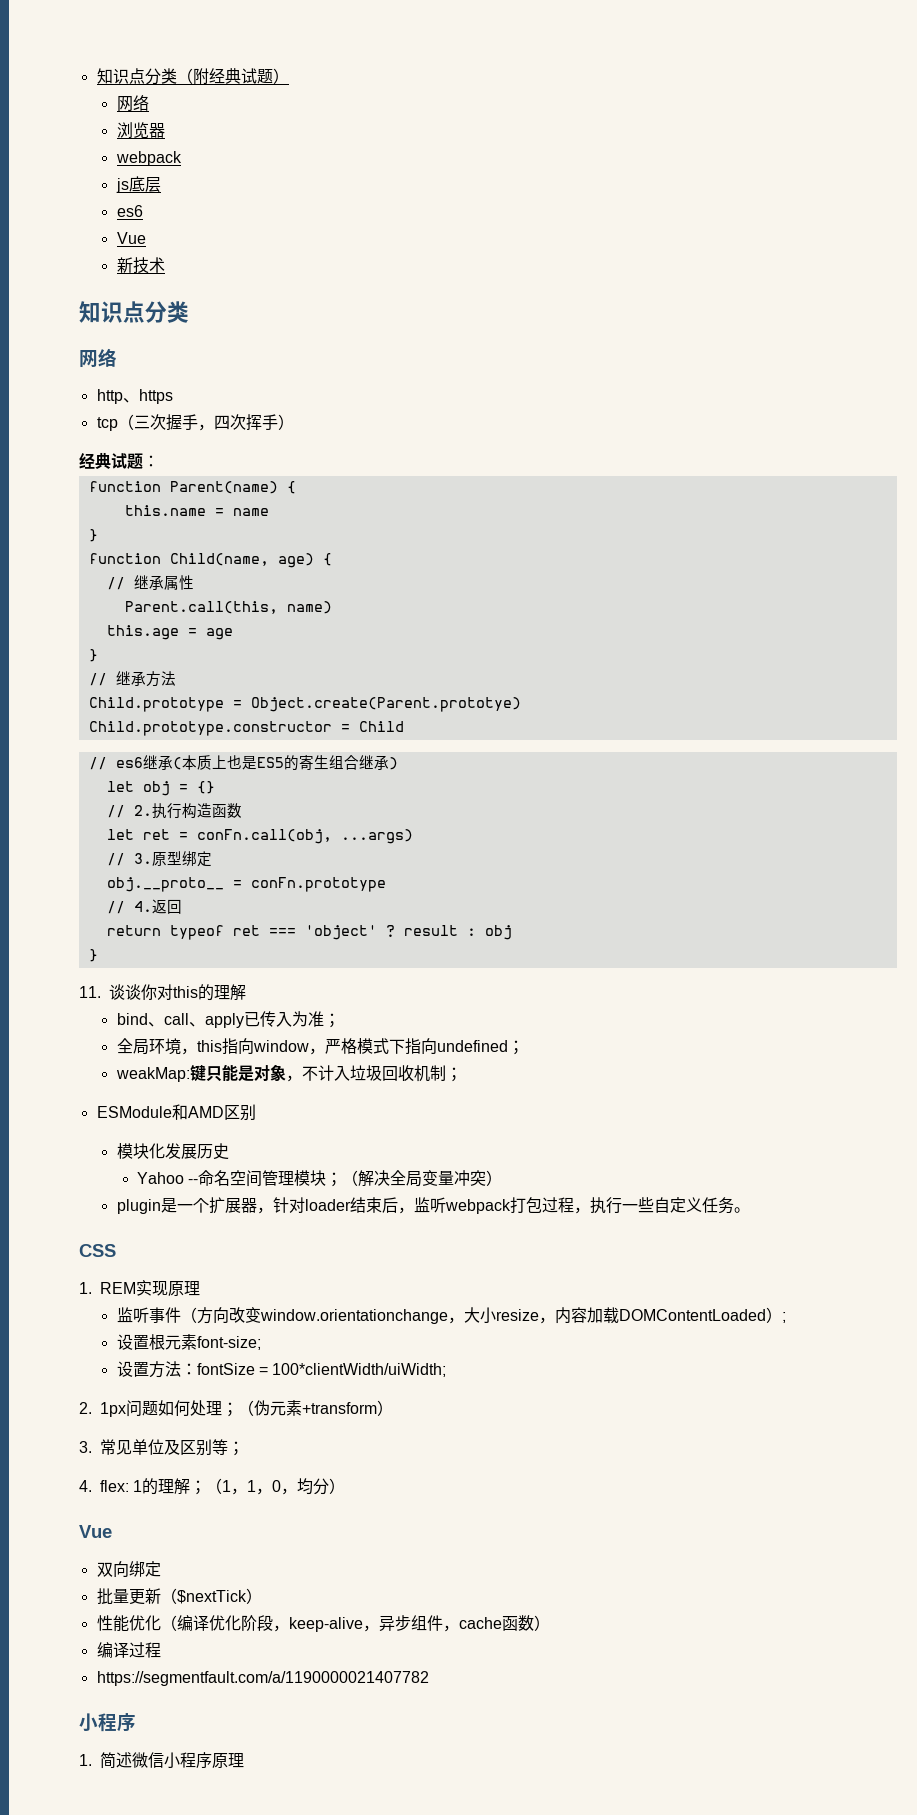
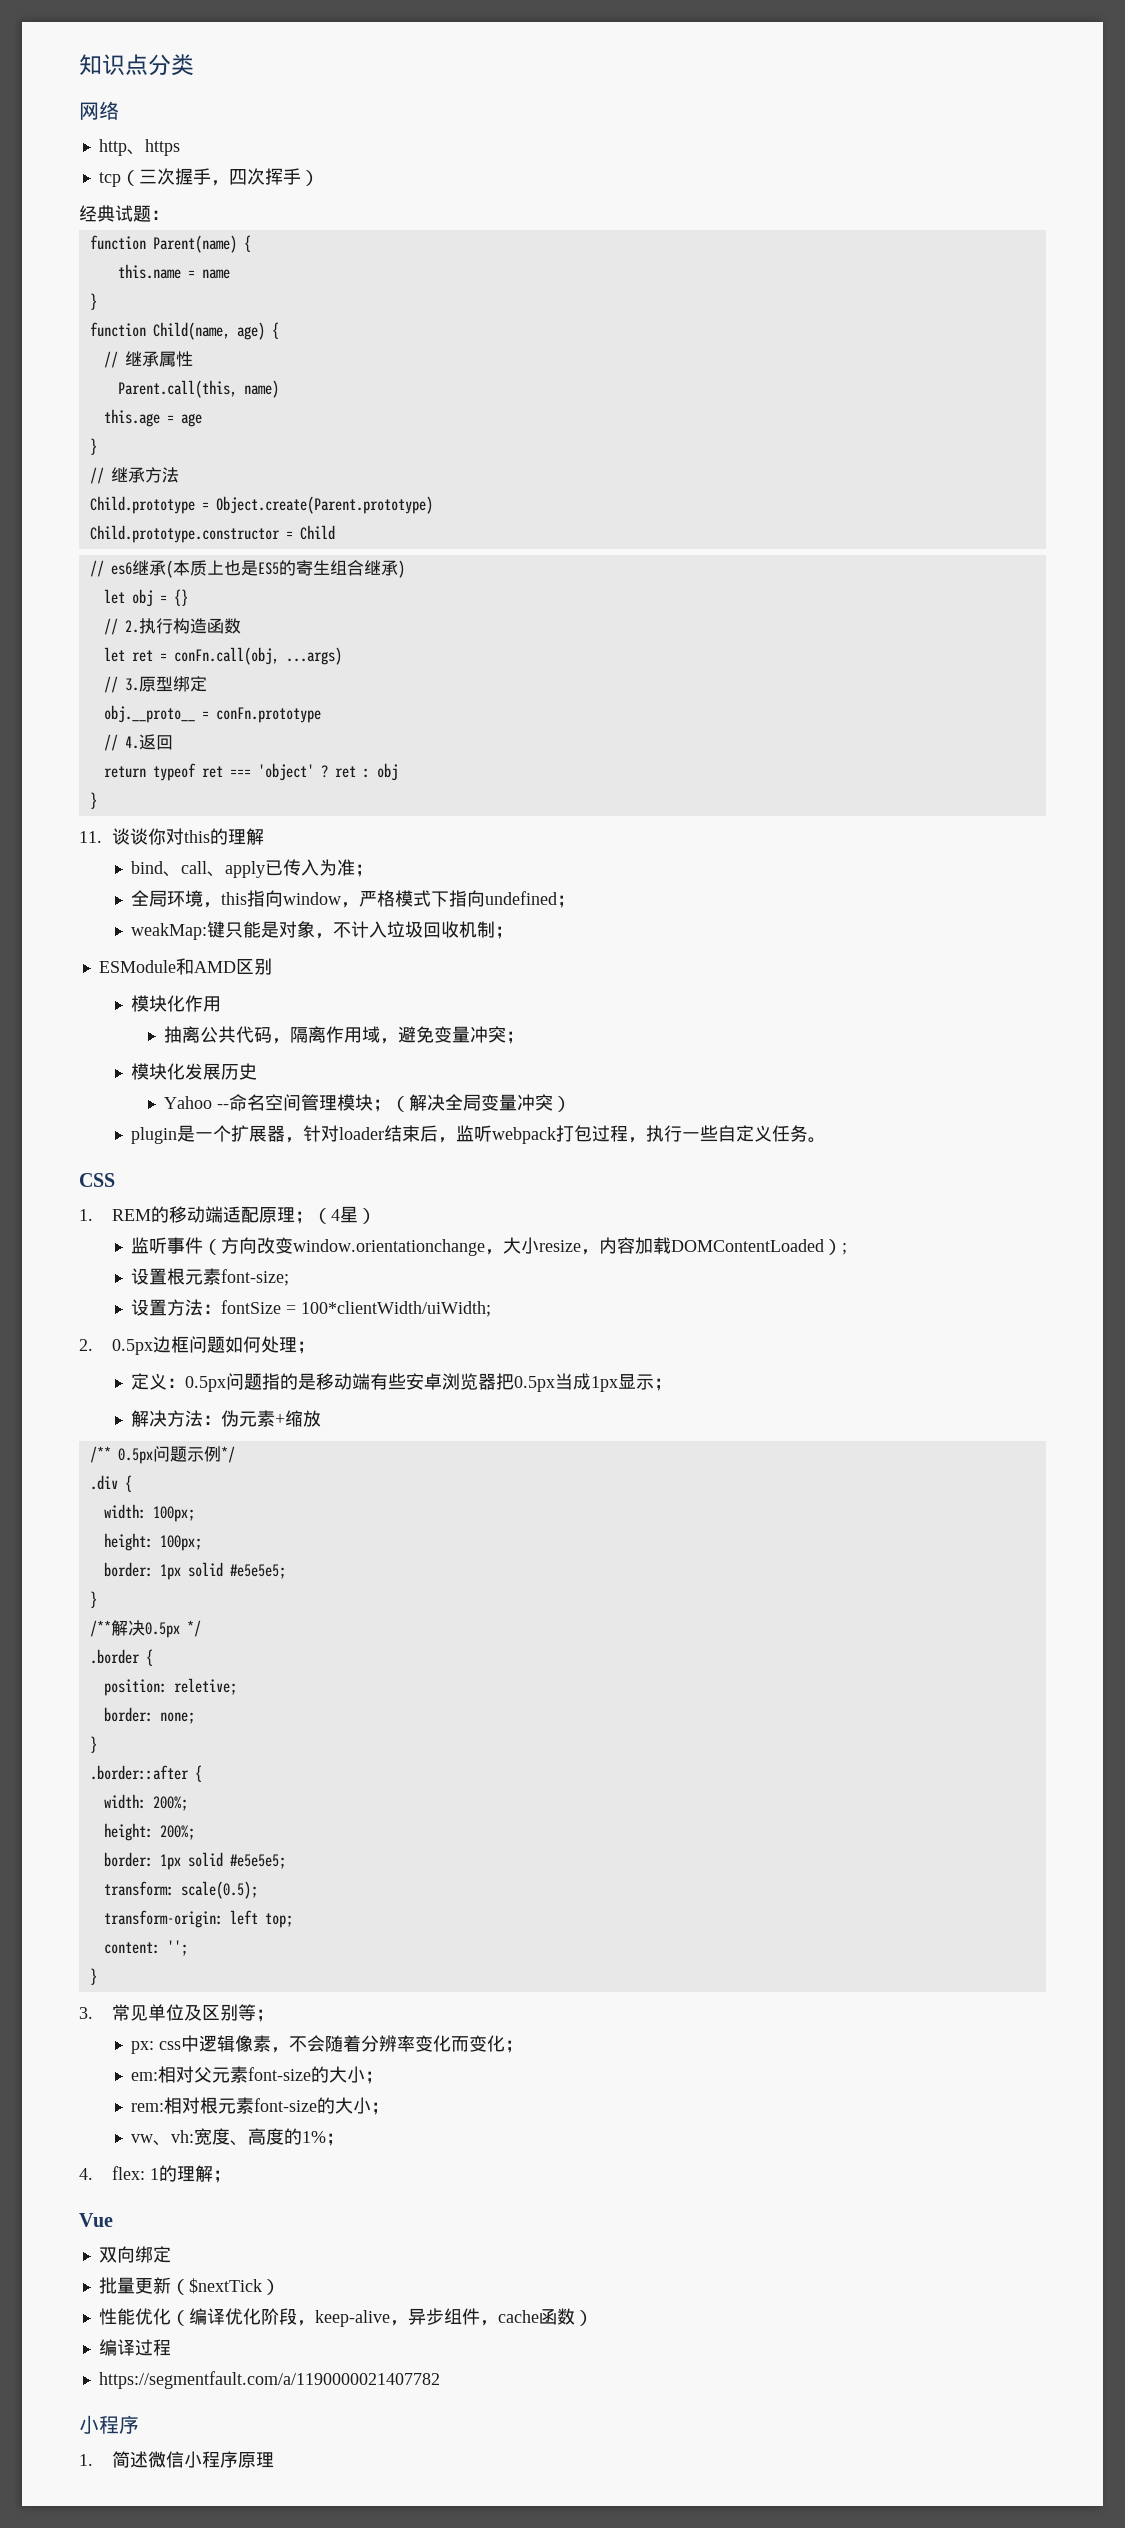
- 知识点分类（附经典试题）
- 网络
- 浏览器
- webpack
- js底层
- es6
- Vue
- 新技术
- Child.prototype = Object.create(Parent.prototye)
+ Child.prototype = Object.create(Parent.prototype)
- return typeof ret === 'object' ? result : obj
+ return typeof ret === 'object' ? ret : obj
+ 模块化作用
+ 抽离公共代码，隔离作用域，避免变量冲突；
- 1. REM实现原理
+ 1. REM的移动端适配原理；（4星）
- 2. 1px问题如何处理；（伪元素+transform）
+ 2. 0.5px边框问题如何处理；
+ 定义：0.5px问题指的是移动端有些安卓浏览器把0.5px当成1px显示；
+ 解决方法：伪元素+缩放
+ /** 0.5px问题示例*/
+ .div {
+ width: 100px;
+ height: 100px;
+ border: 1px solid #e5e5e5;
+ }
+ /**解决0.5px */
+ .border {
+ position: reletive;
+ border: none;
+ }
+ .border::after {
+ width: 200%;
+ height: 200%;
+ border: 1px solid #e5e5e5;
+ transform: scale(0.5);
+ transform-origin: left top;
+ content: '';
+ }
+ px: css中逻辑像素，不会随着分辨率变化而变化；
+ em:相对父元素font-size的大小；
+ rem:相对根元素font-size的大小；
+ vw、vh:宽度、高度的1%；
- 4. flex: 1的理解；（1，1，0，均分）
+ 4. flex: 1的理解；

